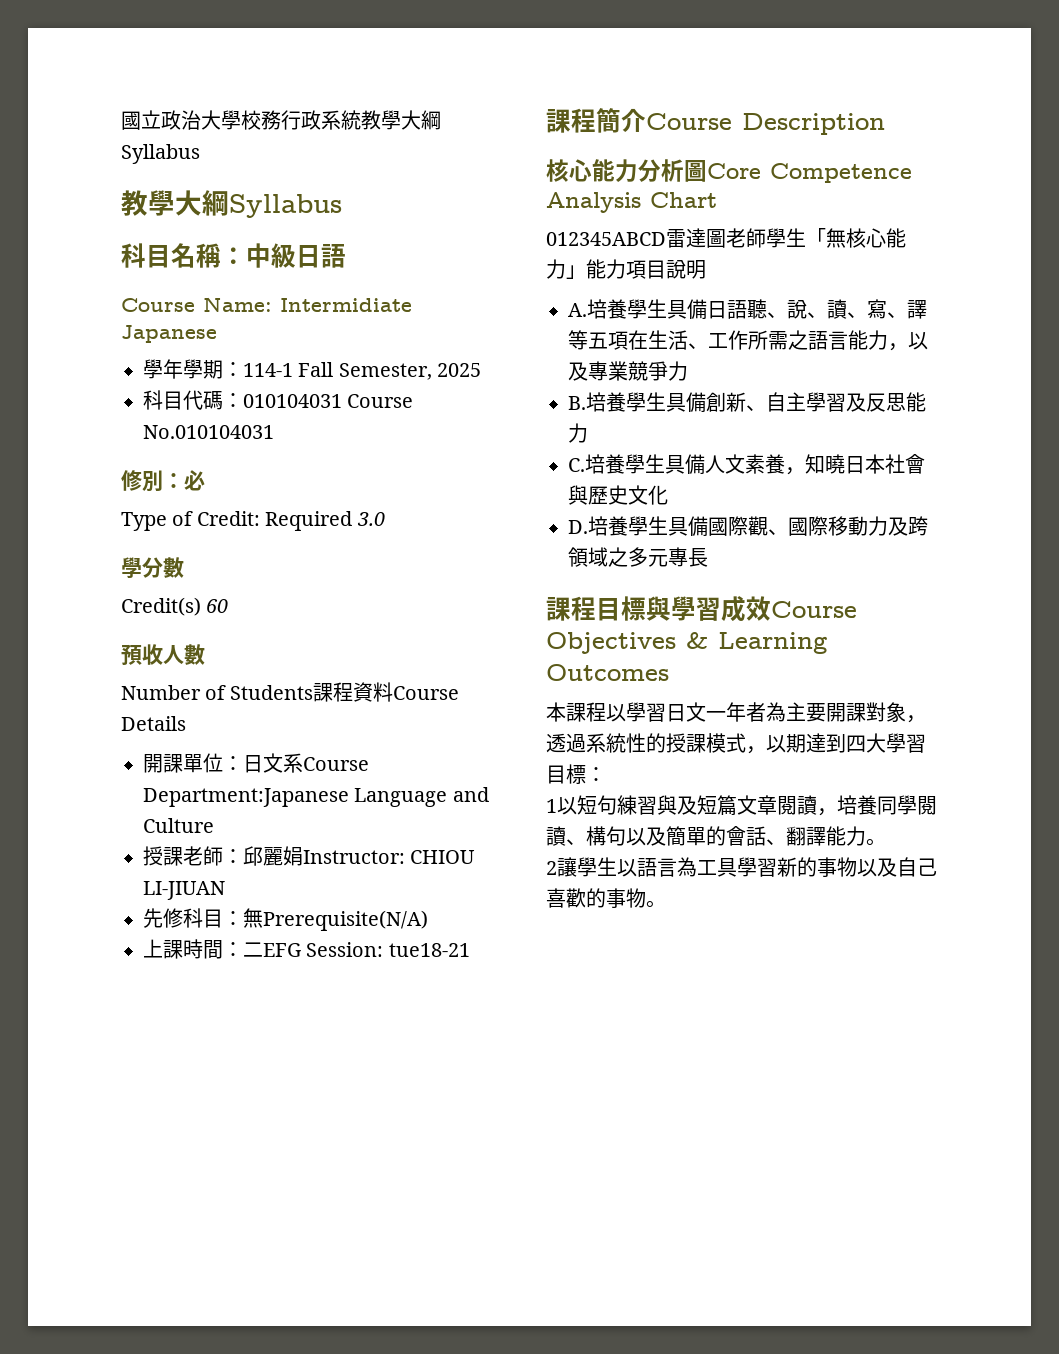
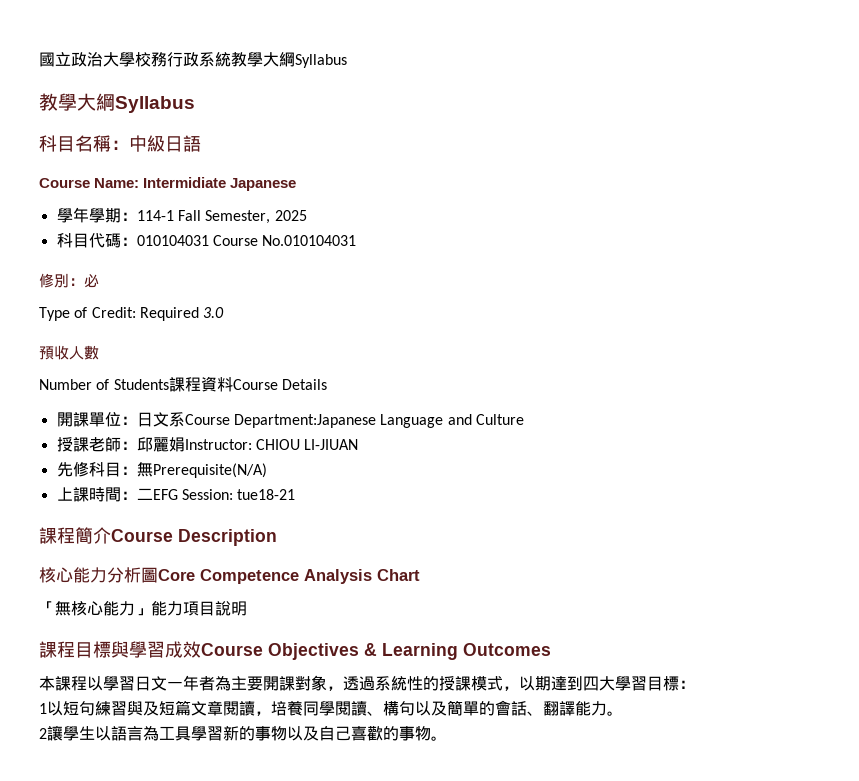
- 學分數
- Credit(s) 60
- 012345ABCD雷達圖老師學生「無核心能力」能力項目說明
+ 「無核心能力」能力項目說明
- A.培養學生具備日語聽、說、讀、寫、譯等五項在生活、工作所需之語言能力，以及專業競爭力
- B.培養學生具備創新、自主學習及反思能力
- C.培養學生具備人文素養，知曉日本社會與歷史文化
- D.培養學生具備國際觀、國際移動力及跨領域之多元專長

